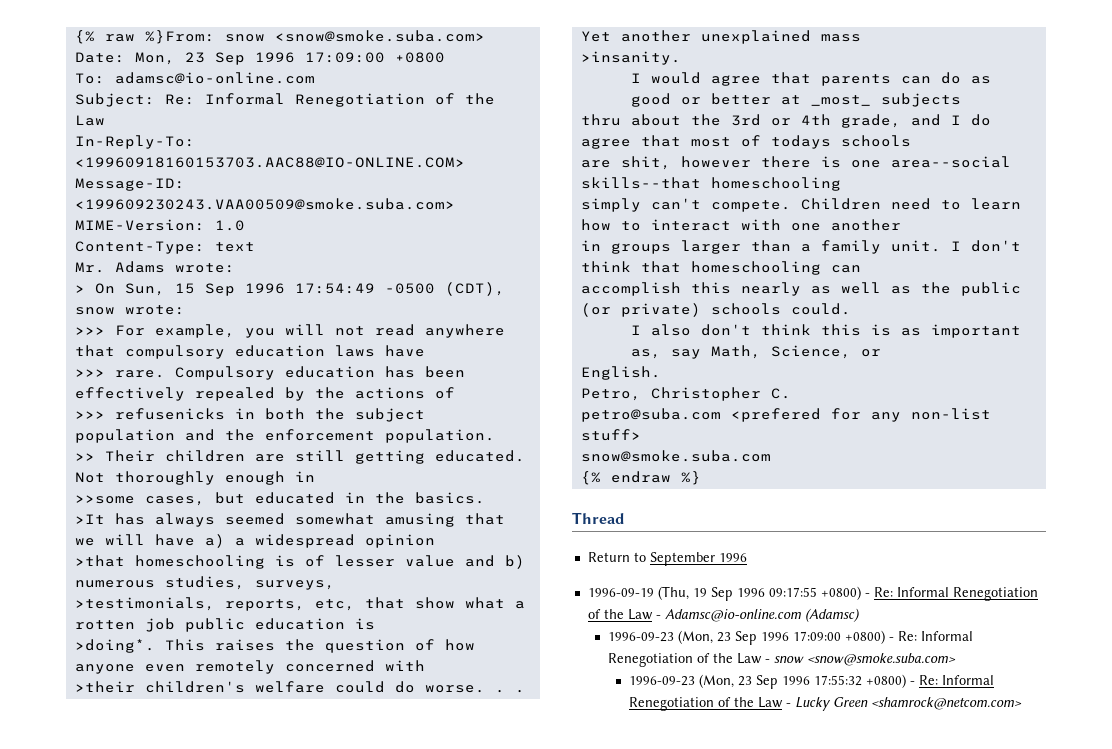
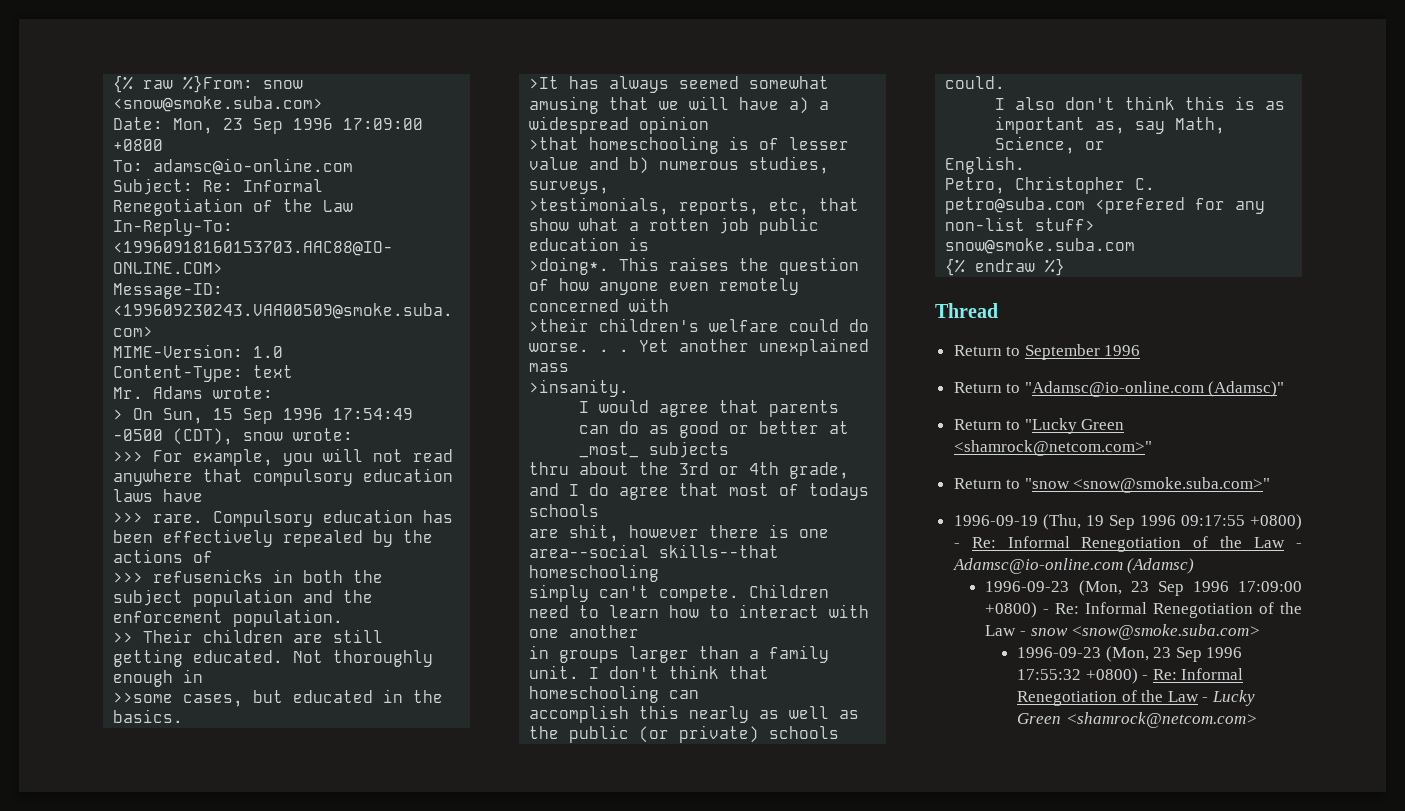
+ Return to "Adamsc@io-online.com (Adamsc)"
+ Return to "Lucky Green <shamrock@netcom.com>"
+ Return to "snow <snow@smoke.suba.com>"

